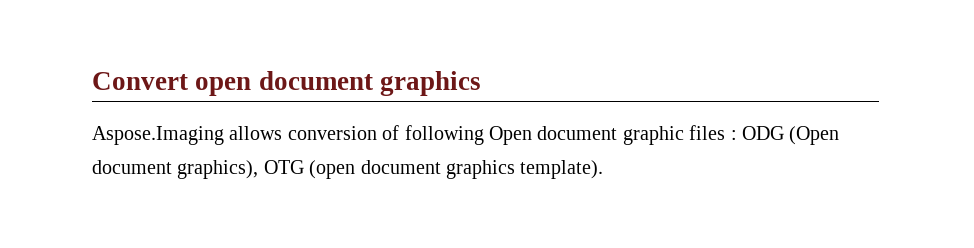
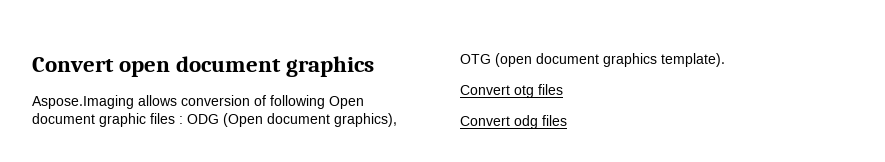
+ Convert otg files
+ Convert odg files

